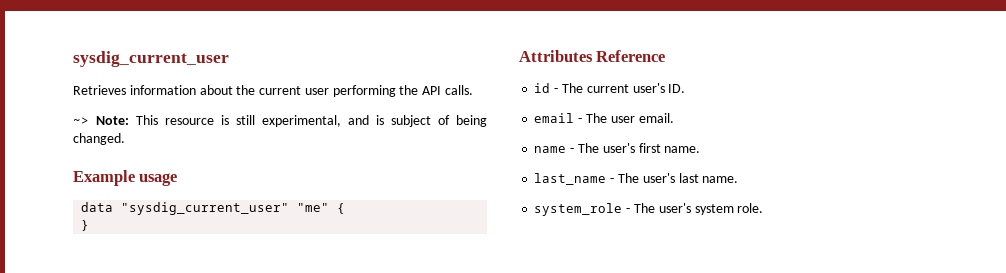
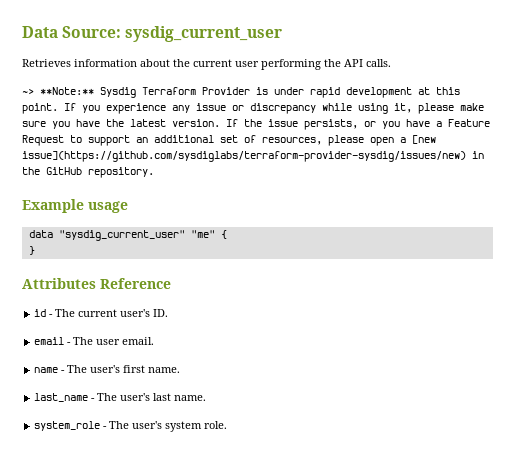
- sysdig_current_user
+ Data Source: sysdig_current_user
- ~> Note: This resource is still experimental, and is subject of being changed.
+ ~> **Note:** Sysdig Terraform Provider is under rapid development at this point. If you experience any issue or discrepancy while using it, please make sure you have the latest version. If the issue persists, or you have a Feature Request to support an additional set of resources, please open a [new issue](https://github.com/sysdiglabs/terraform-provider-sysdig/issues/new) in the GitHub repository.

